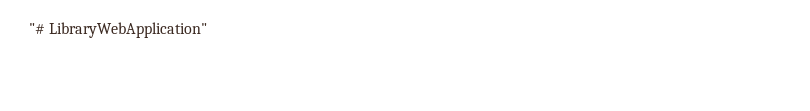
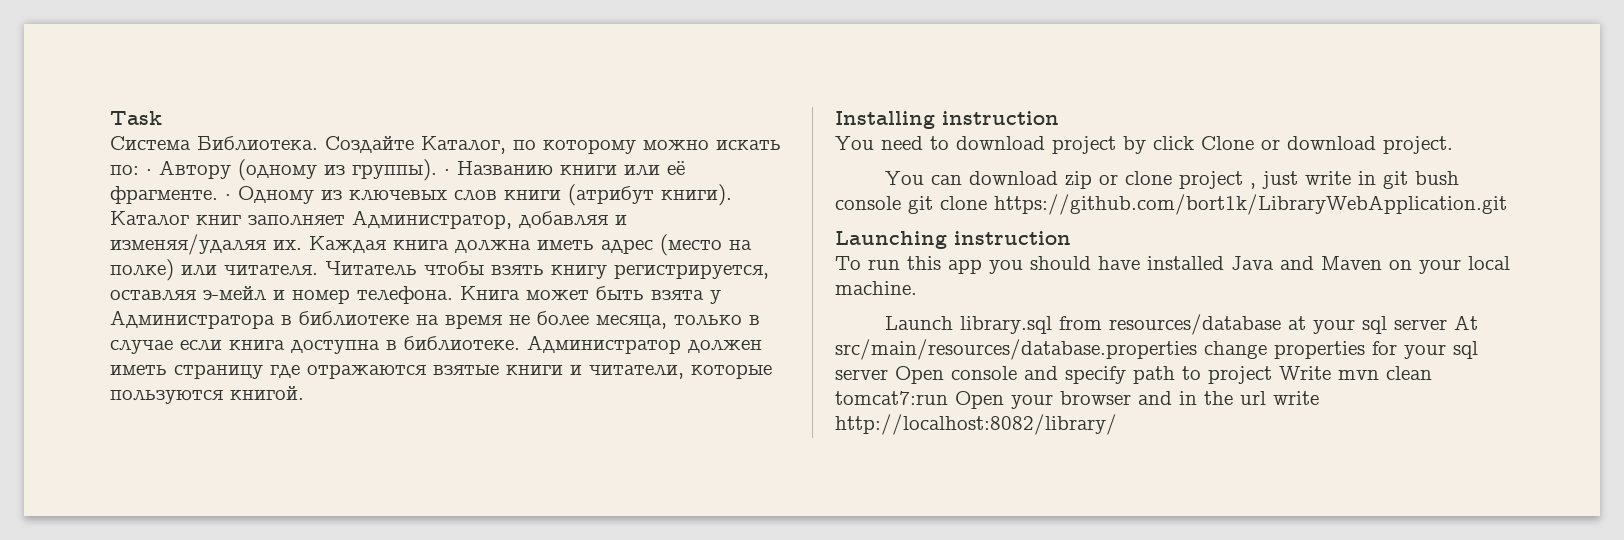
- "# LibraryWebApplication"
+ Task
+ Система Библиотека. Создайте Каталог, по которому можно искать по: · Автору (одному из группы). · Названию книги или её фрагменте. · Одному из ключевых слов книги (атрибут книги). Каталог книг заполняет Администратор, добавляя и изменяя/удаляя их. Каждая книга должна иметь адрес (место на полке) или читателя. Читатель чтобы взять книгу регистрируется, оставляя э-мейл и номер телефона. Книга может быть взята у Администратора в библиотеке на время не более месяца, только в случае если книга доступна в библиотеке. Администратор должен иметь страницу где отражаются взятые книги и читатели, которые пользуются книгой.
+ Installing instruction
+ You need to download project by click Clone or download project.
+ You can download zip or clone project , just write in git bush console git clone https://github.com/bort1k/LibraryWebApplication.git
+ Launching instruction
+ To run this app you should have installed Java and Maven on your local machine.
+ Launch library.sql from resources/database at your sql server At src/main/resources/database.properties change properties for your sql server Open console and specify path to project Write mvn clean tomcat7:run Open your browser and in the url write http://localhost:8082/library/

